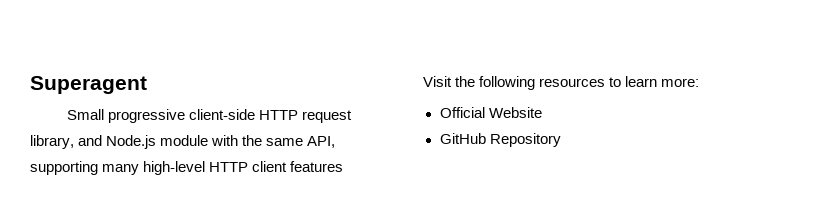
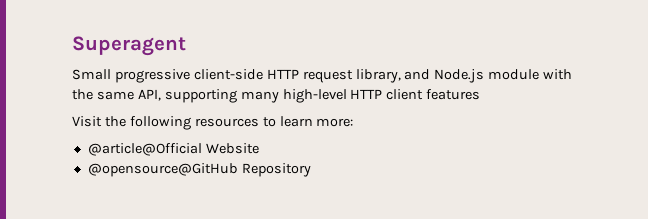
- Official Website
+ @article@Official Website
- GitHub Repository
+ @opensource@GitHub Repository

